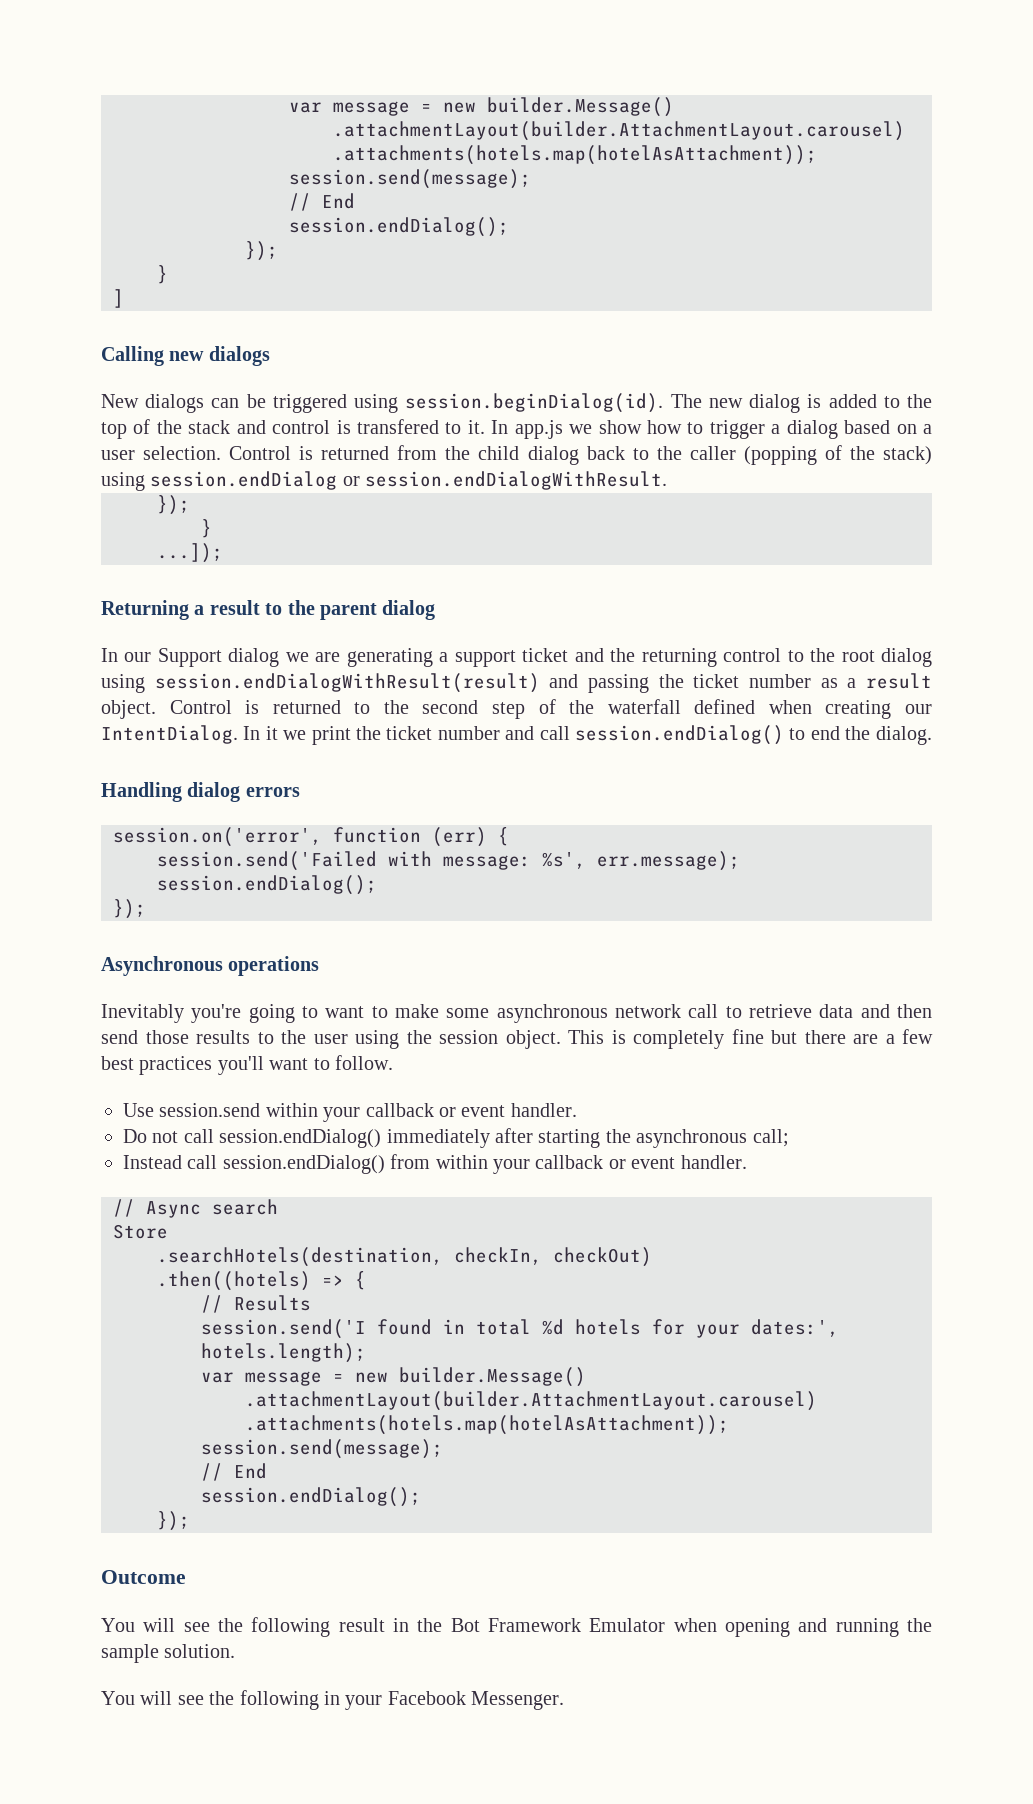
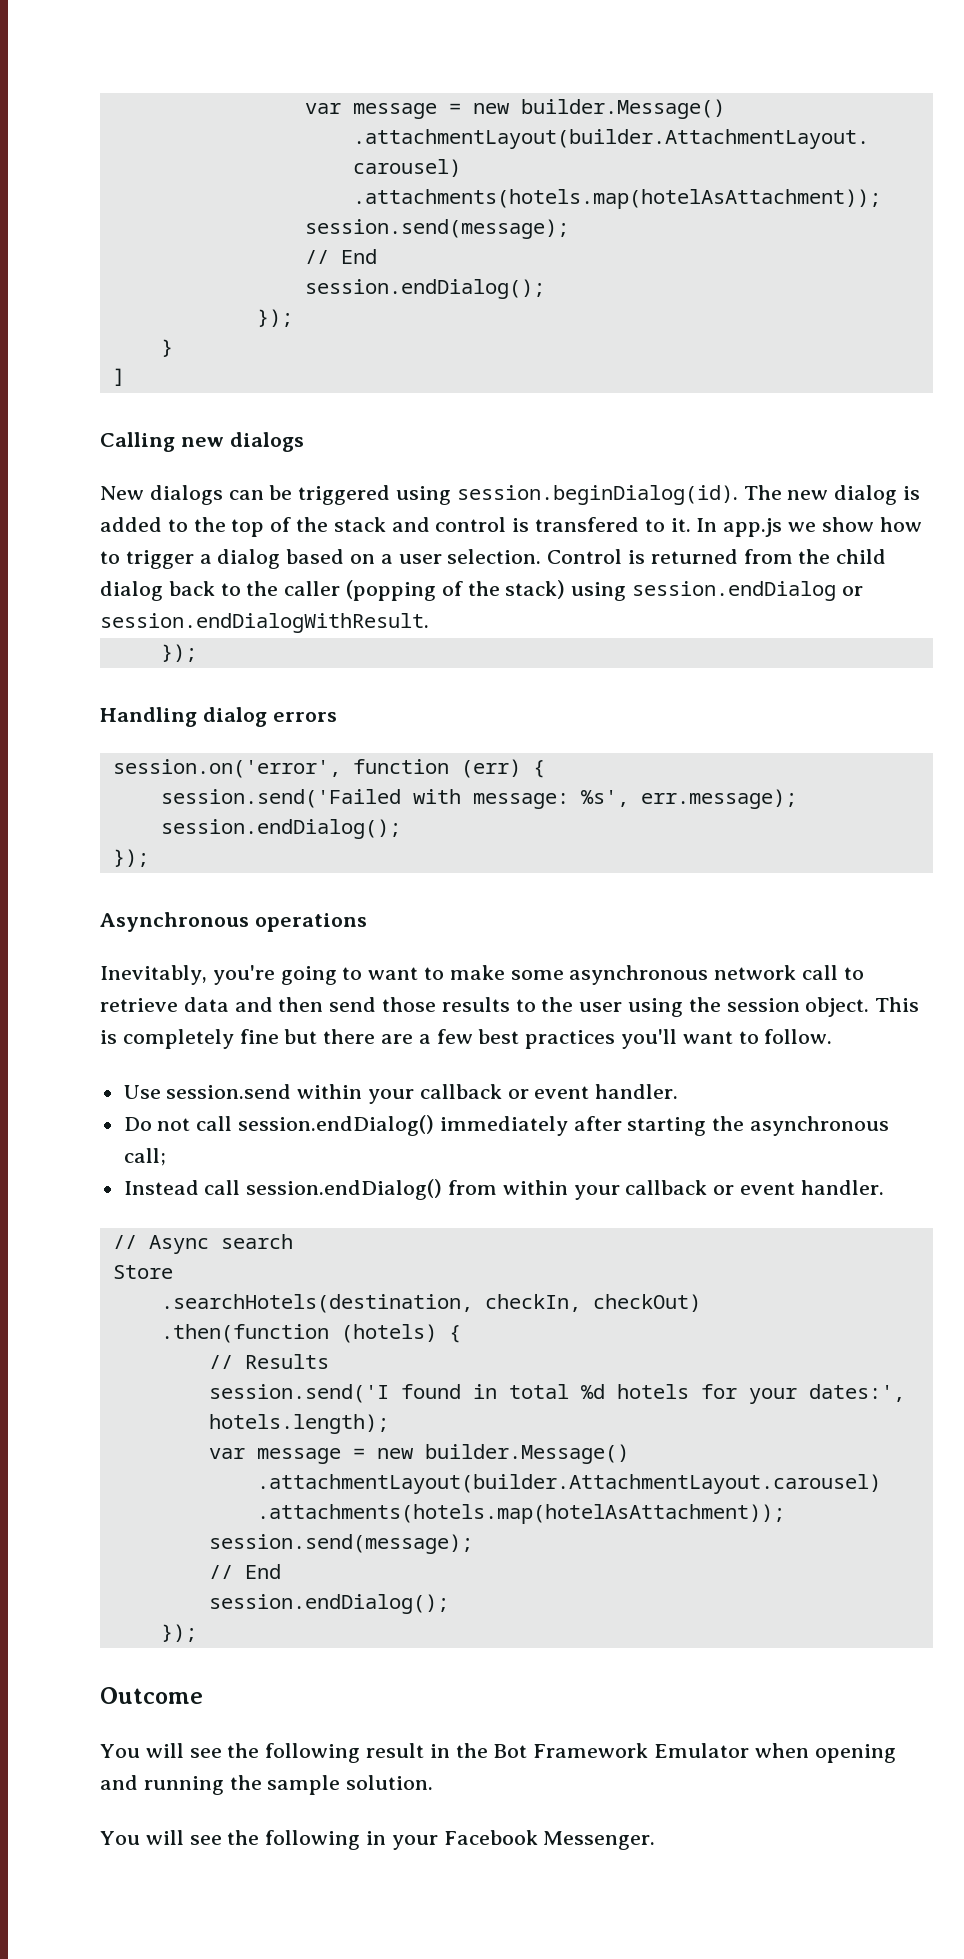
  Control is returned from the child dialog back to the caller (popping of the stack) using session.endDialog or session.endDialogWithResult.
  });
- }
- ...]);
- Returning a result to the parent dialog
- In our Support dialog we are generating a support ticket and the returning control to the root dialog using session.endDialogWithResult(result) and passing the ticket number as a result object. Control is returned to the second step of the waterfall defined when creating our IntentDialog. In it we print the ticket number and call session.endDialog() to end the dialog.
- Inevitably you're going to want to make some asynchronous network call to retrieve data and then send those results to the user using the session object.
+ Inevitably, you're going to want to make some asynchronous network call to retrieve data and then send those results to the user using the session object.
- .then((hotels) => {
+ .then(function (hotels) {

